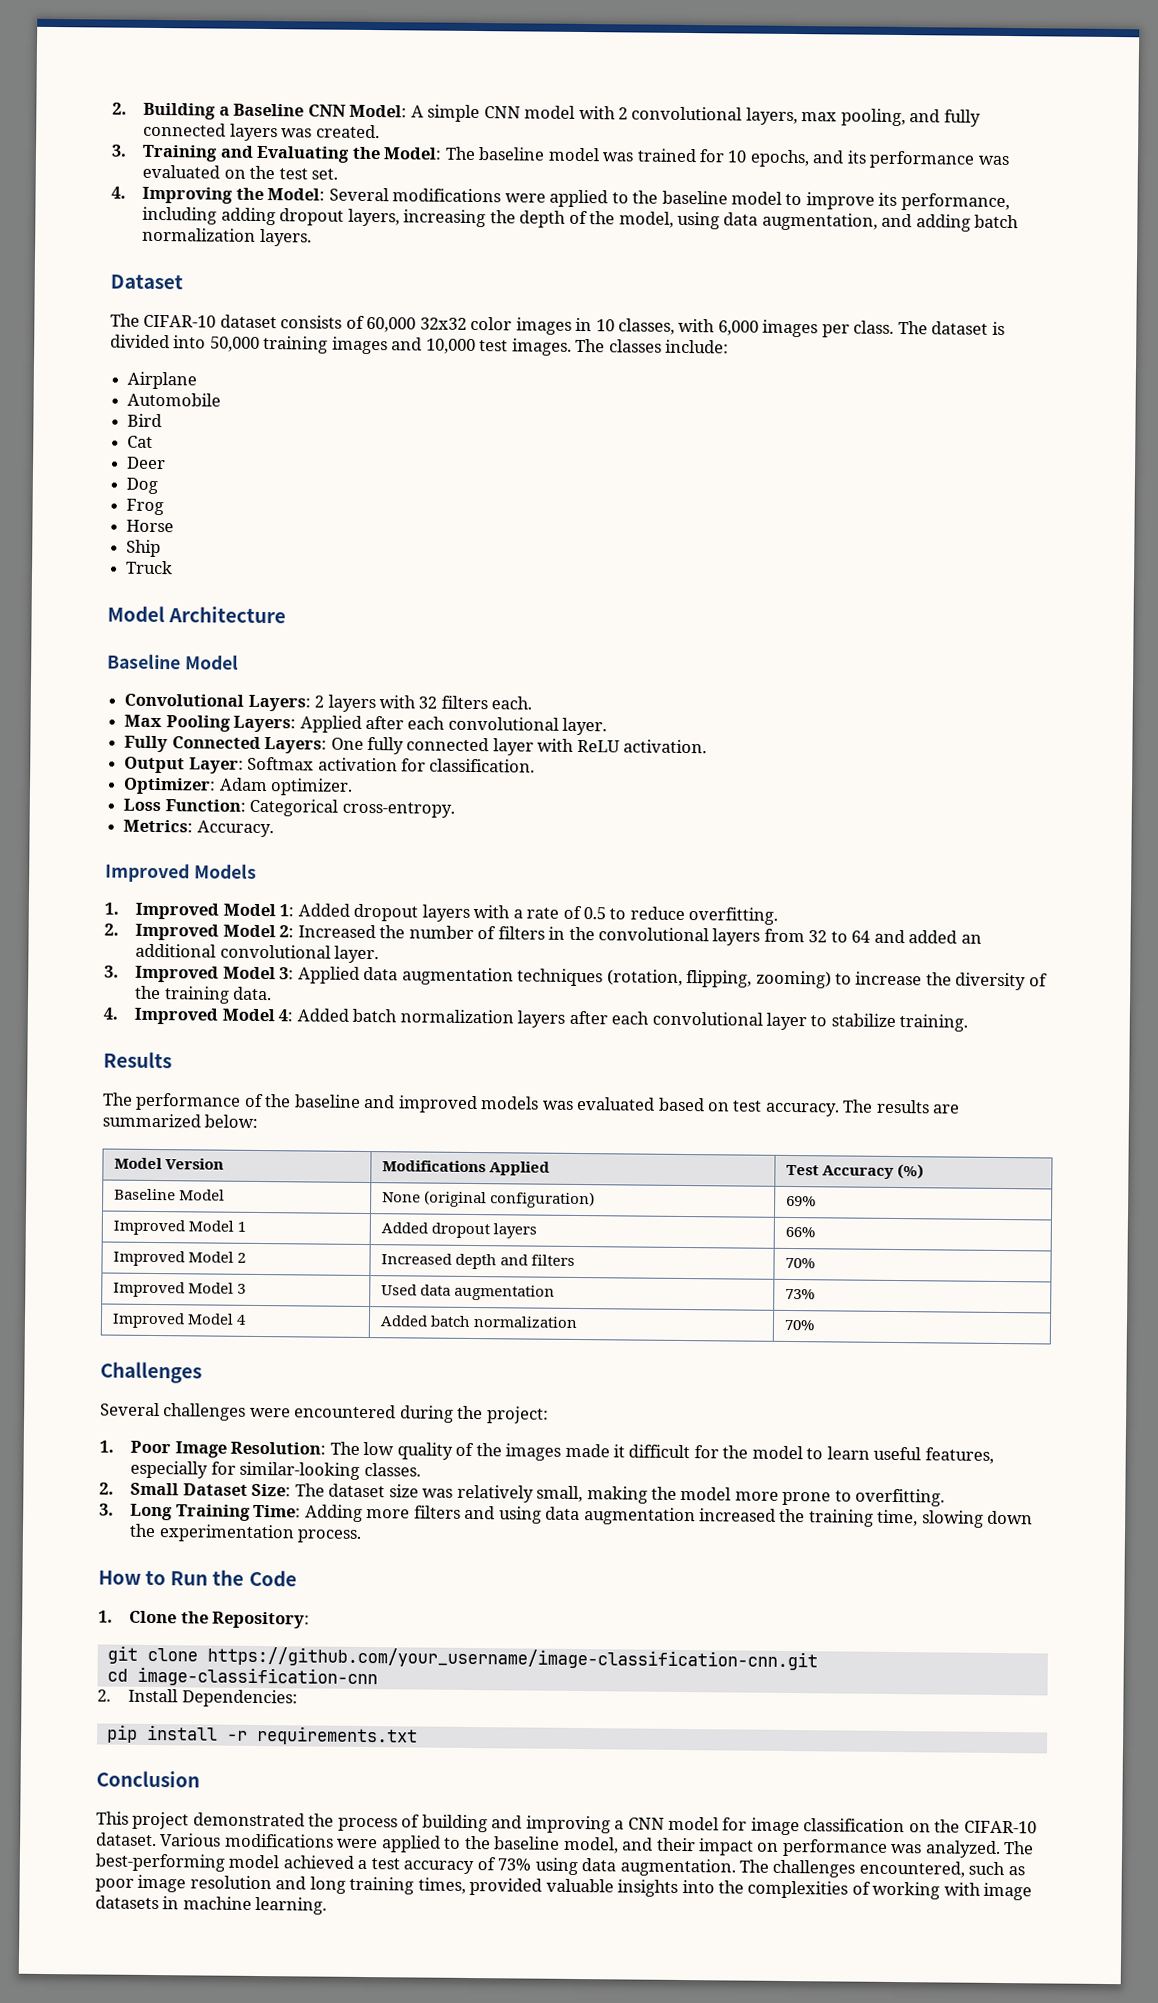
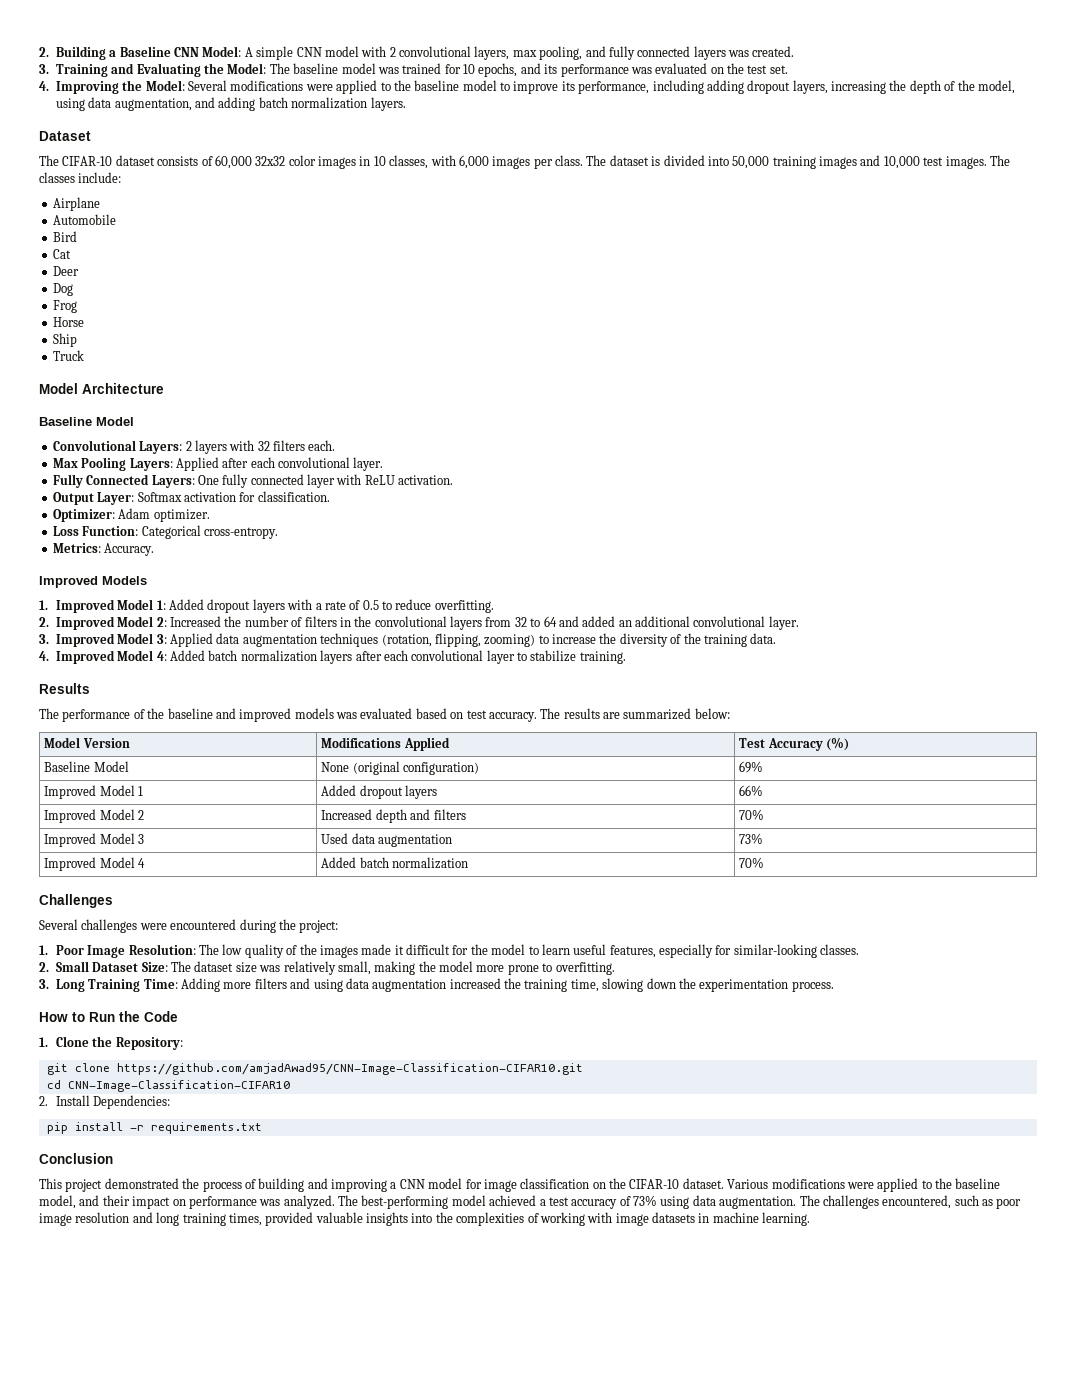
- git clone https://github.com/your_username/image-classification-cnn.git
+ git clone https://github.com/amjadAwad95/CNN-Image-Classification-CIFAR10.git
- cd image-classification-cnn
+ cd CNN-Image-Classification-CIFAR10

